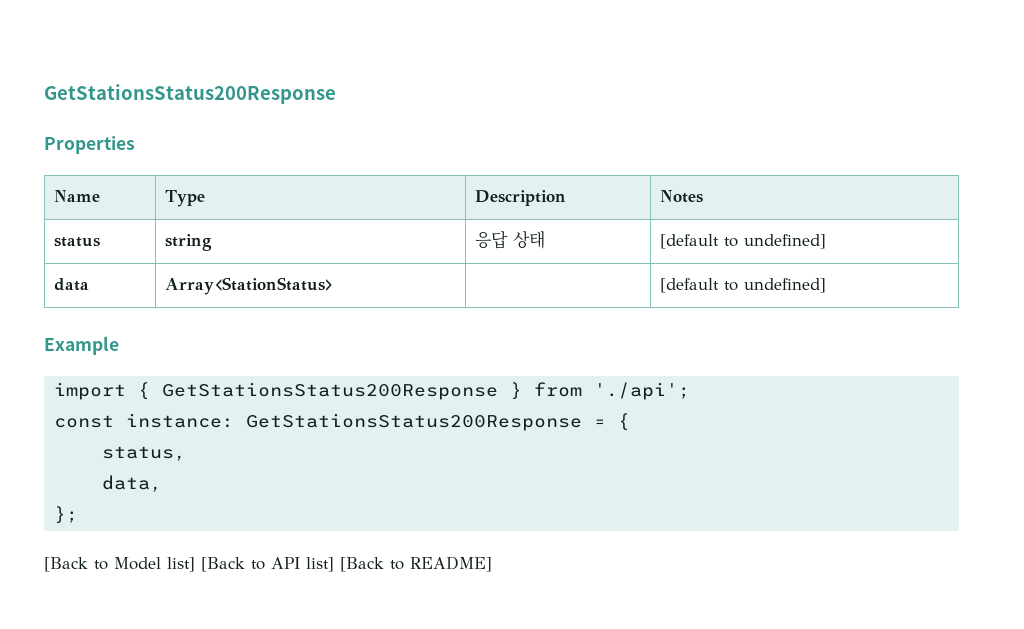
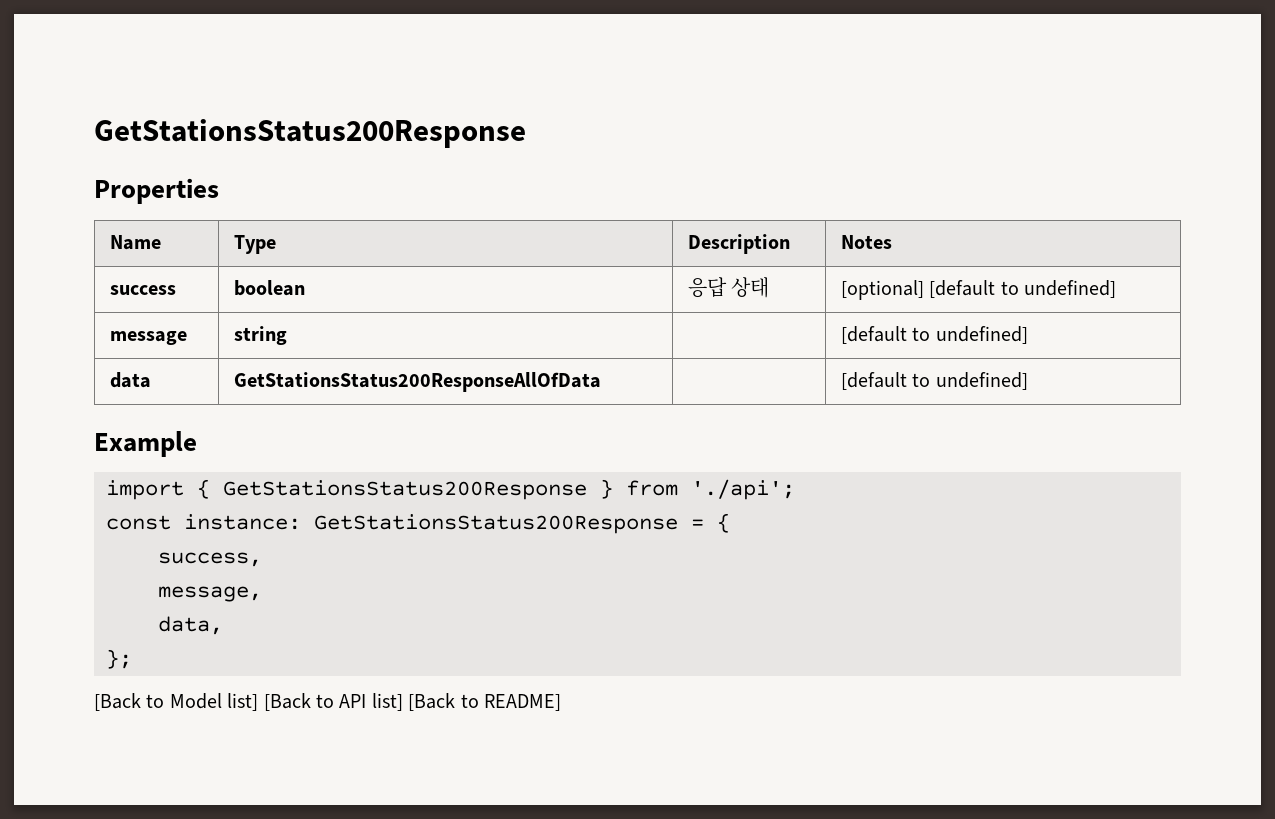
- status | string | 응답 상태 | [default to undefined]
+ success | boolean | 응답 상태 | [optional] [default to undefined]
+ message | string | | [default to undefined]
- data | Array<StationStatus> | | [default to undefined]
+ data | GetStationsStatus200ResponseAllOfData | | [default to undefined]
- status,
+ success,
+ message,

